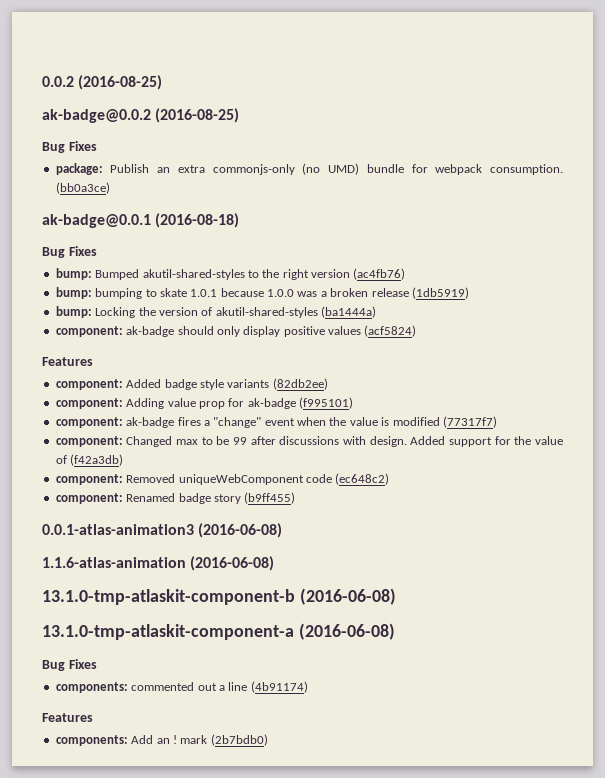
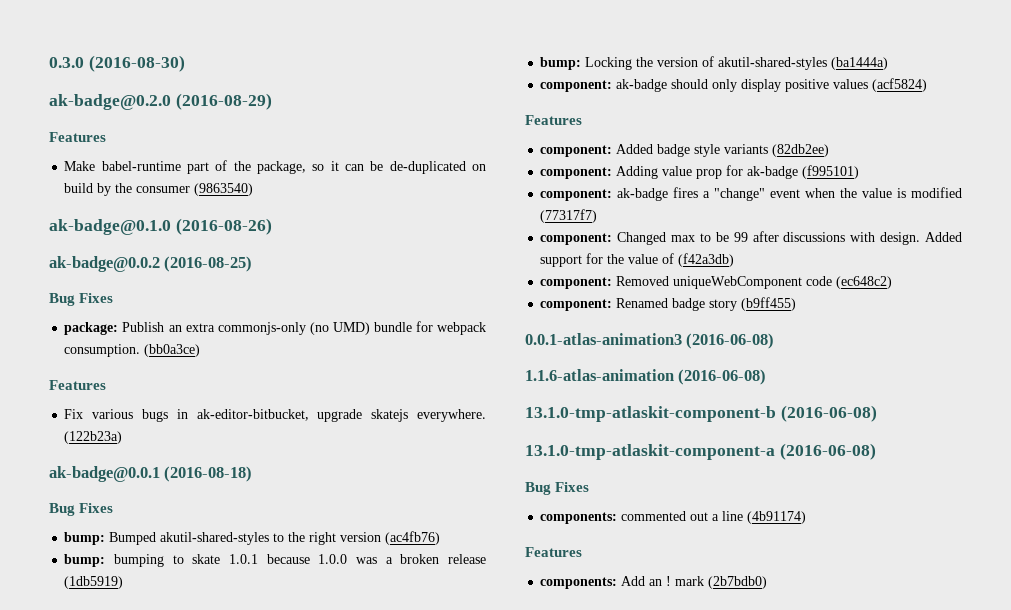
- 0.0.2 (2016-08-25)
+ 0.3.0 (2016-08-30)
+ ak-badge@0.2.0 (2016-08-29)
+ Features
+ Make babel-runtime part of the package, so it can be de-duplicated on build by the consumer (9863540)
+ ak-badge@0.1.0 (2016-08-26)
  (bb0a3ce)
+ Features
+ Fix various bugs in ak-editor-bitbucket, upgrade skatejs everywhere. (122b23a)

